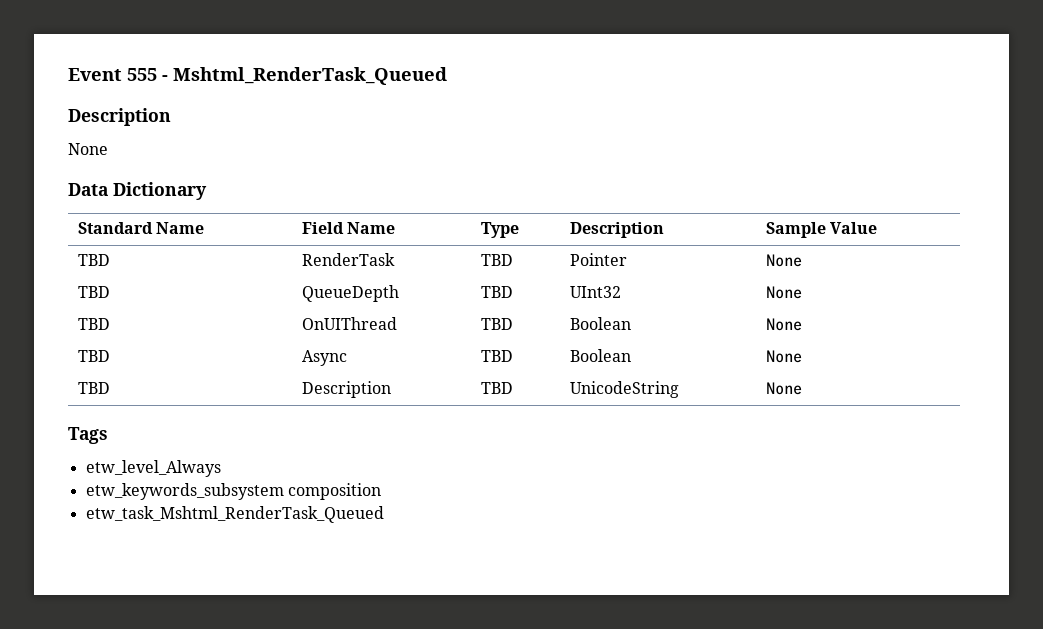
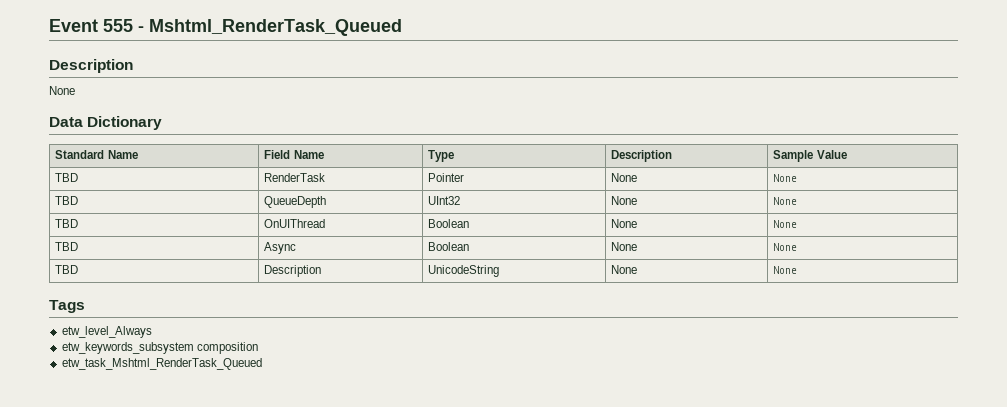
- TBD | RenderTask | TBD | Pointer | None
+ TBD | RenderTask | Pointer | None | None
- TBD | QueueDepth | TBD | UInt32 | None
+ TBD | QueueDepth | UInt32 | None | None
- TBD | OnUIThread | TBD | Boolean | None
+ TBD | OnUIThread | Boolean | None | None
- TBD | Async | TBD | Boolean | None
+ TBD | Async | Boolean | None | None
- TBD | Description | TBD | UnicodeString | None
+ TBD | Description | UnicodeString | None | None

